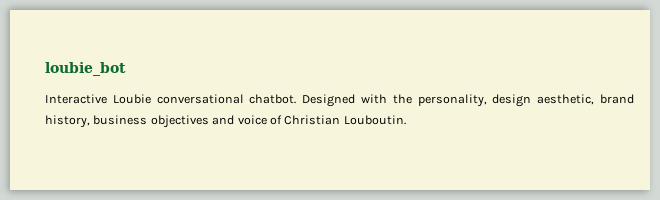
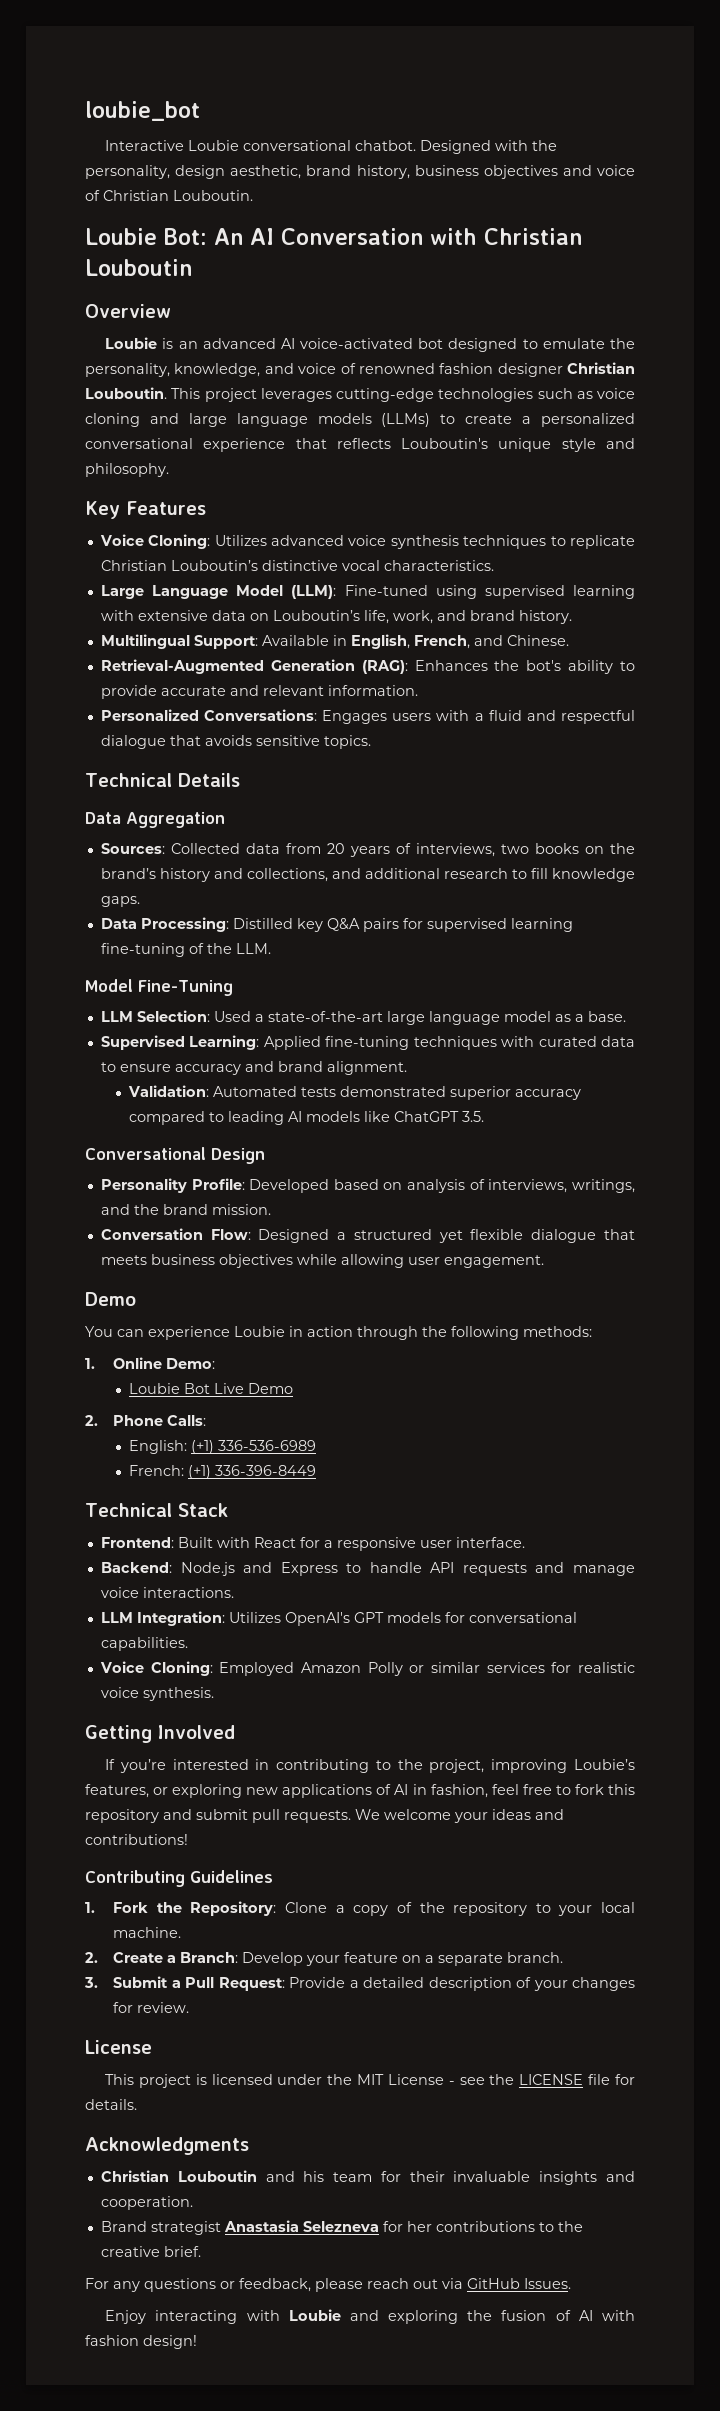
+ Loubie Bot: An AI Conversation with Christian Louboutin
+ Overview
+ Loubie is an advanced AI voice-activated bot designed to emulate the personality, knowledge, and voice of renowned fashion designer Christian Louboutin. This project leverages cutting-edge technologies such as voice cloning and large language models (LLMs) to create a personalized conversational experience that reflects Louboutin's unique style and philosophy.
+ Key Features
+ Voice Cloning: Utilizes advanced voice synthesis techniques to replicate Christian Louboutin’s distinctive vocal characteristics.
+ Large Language Model (LLM): Fine-tuned using supervised learning with extensive data on Louboutin’s life, work, and brand history.
+ Multilingual Support: Available in English, French, and Chinese.
+ Retrieval-Augmented Generation (RAG): Enhances the bot's ability to provide accurate and relevant information.
+ Personalized Conversations: Engages users with a fluid and respectful dialogue that avoids sensitive topics.
+ Technical Details
+ Data Aggregation
+ Sources: Collected data from 20 years of interviews, two books on the brand’s history and collections, and additional research to fill knowledge gaps.
+ Data Processing: Distilled key Q&A pairs for supervised learning fine-tuning of the LLM.
+ Model Fine-Tuning
+ LLM Selection: Used a state-of-the-art large language model as a base.
+ Supervised Learning: Applied fine-tuning techniques with curated data to ensure accuracy and brand alignment.
+ Validation: Automated tests demonstrated superior accuracy compared to leading AI models like ChatGPT 3.5.
+ Conversational Design
+ Personality Profile: Developed based on analysis of interviews, writings, and the brand mission.
+ Conversation Flow: Designed a structured yet flexible dialogue that meets business objectives while allowing user engagement.
+ Demo
+ You can experience Loubie in action through the following methods:
+ 1. Online Demo:
+ Loubie Bot Live Demo
+ 2. Phone Calls:
+ English: (+1) 336-536-6989
+ French: (+1) 336-396-8449
+ Technical Stack
+ Frontend: Built with React for a responsive user interface.
+ Backend: Node.js and Express to handle API requests and manage voice interactions.
+ LLM Integration: Utilizes OpenAI's GPT models for conversational capabilities.
+ Voice Cloning: Employed Amazon Polly or similar services for realistic voice synthesis.
+ Getting Involved
+ If you’re interested in contributing to the project, improving Loubie’s features, or exploring new applications of AI in fashion, feel free to fork this repository and submit pull requests. We welcome your ideas and contributions!
+ Contributing Guidelines
+ 1. Fork the Repository: Clone a copy of the repository to your local machine.
+ 2. Create a Branch: Develop your feature on a separate branch.
+ 3. Submit a Pull Request: Provide a detailed description of your changes for review.
+ License
+ This project is licensed under the MIT License - see the LICENSE file for details.
+ Acknowledgments
+ Christian Louboutin and his team for their invaluable insights and cooperation.
+ Brand strategist Anastasia Selezneva for her contributions to the creative brief.
+ For any questions or feedback, please reach out via GitHub Issues.
+ Enjoy interacting with Loubie and exploring the fusion of AI with fashion design!

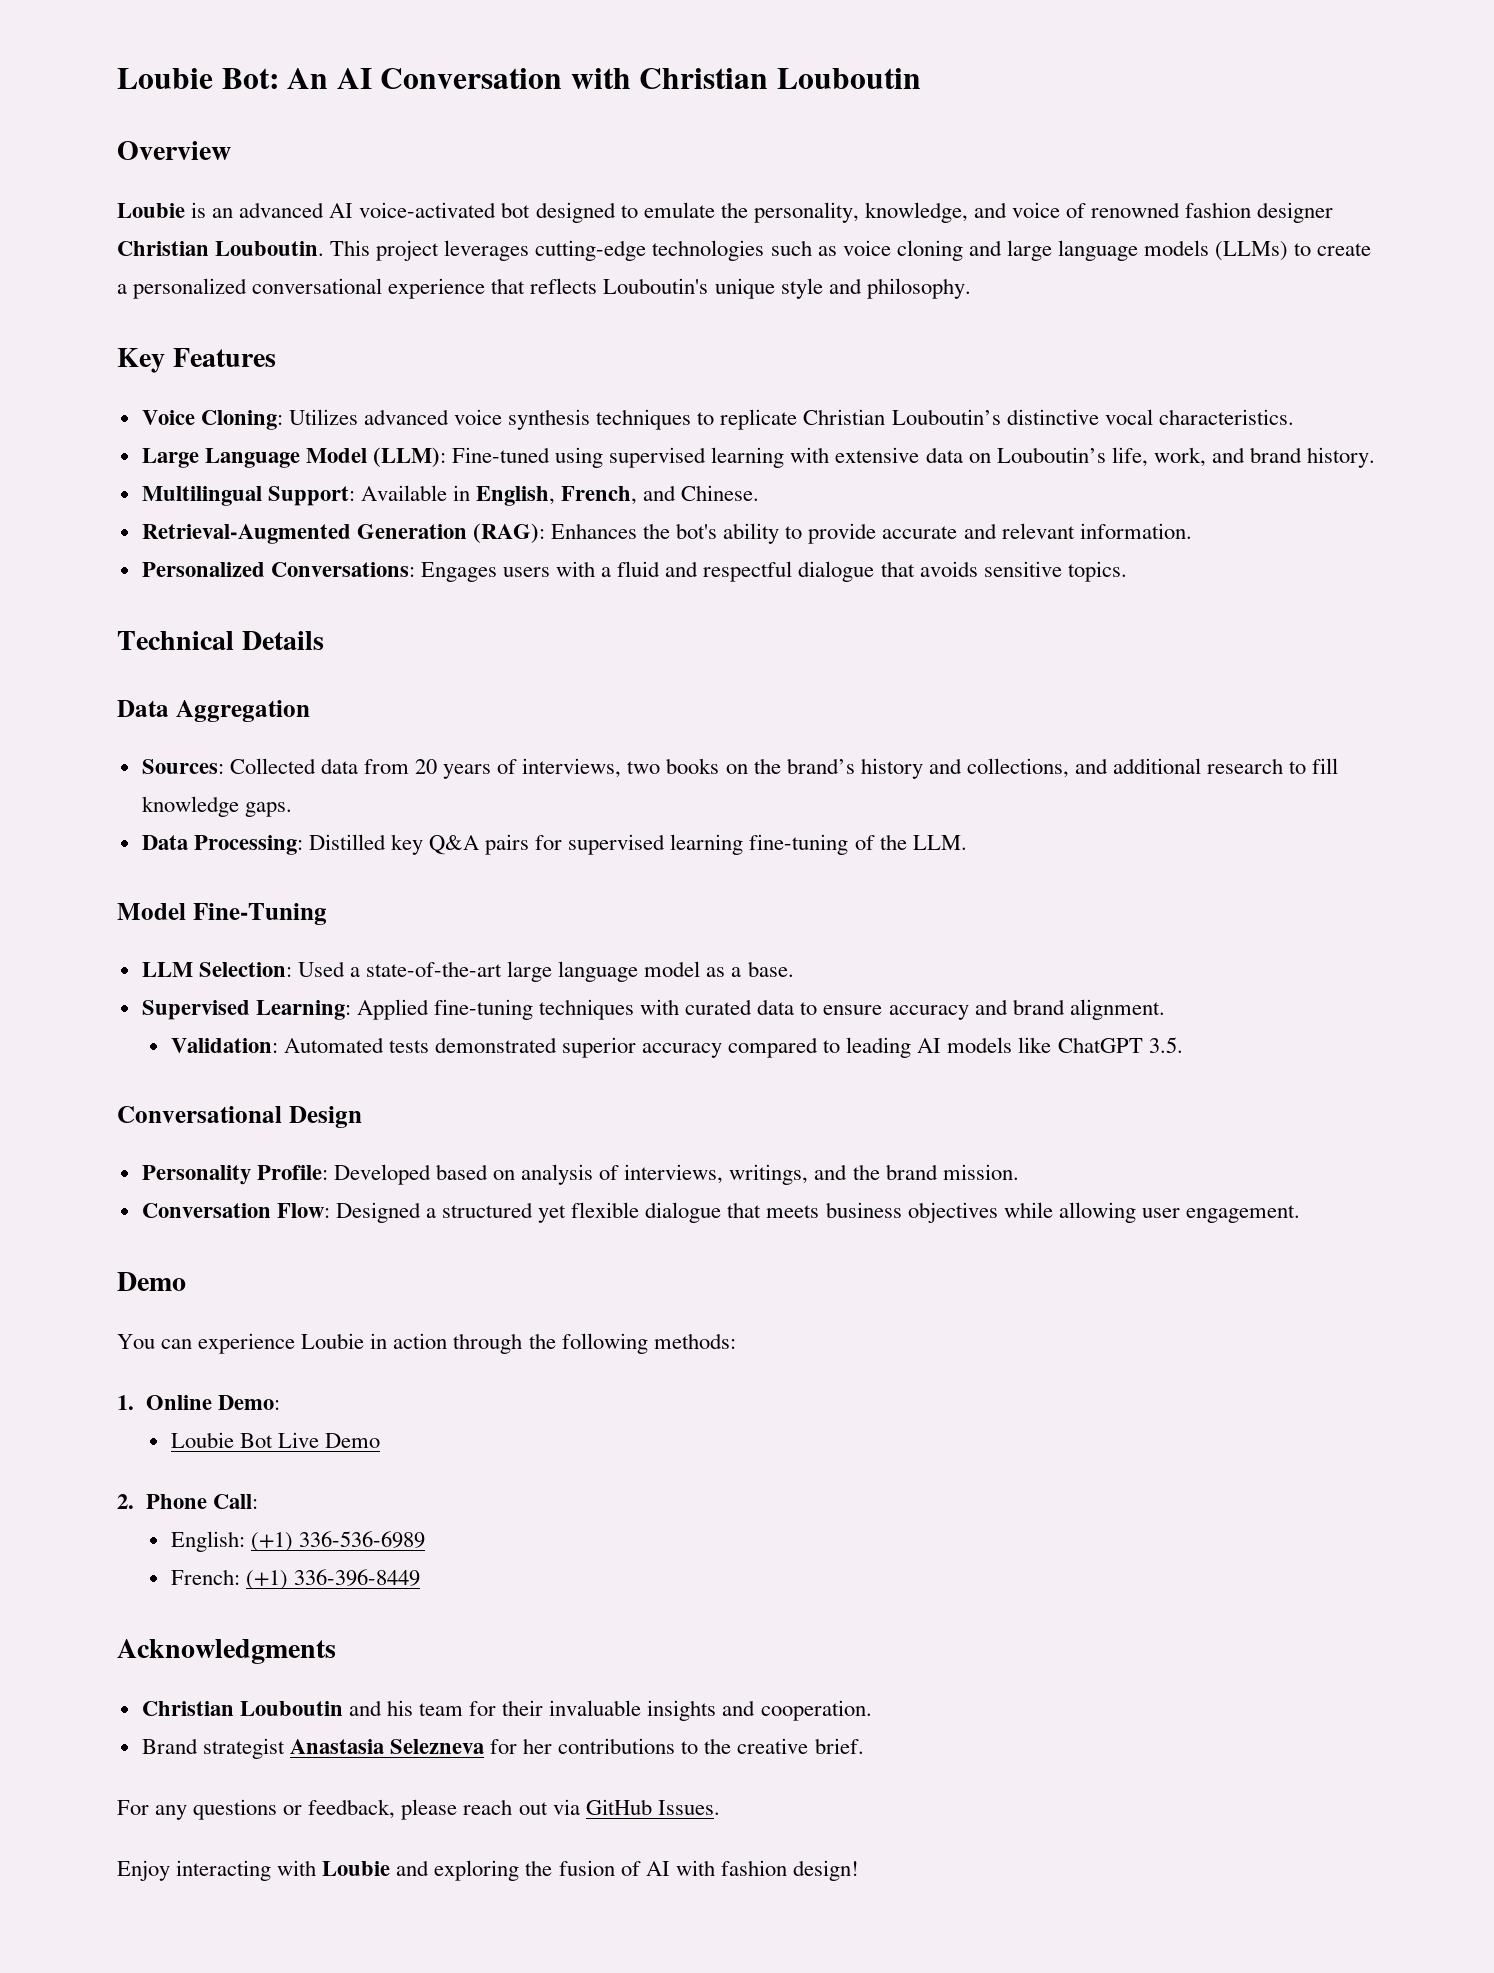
- loubie_bot
- Interactive Loubie conversational chatbot. Designed with the personality, design aesthetic, brand history, business objectives and voice of Christian Louboutin.
- 2. Phone Calls:
+ 2. Phone Call:
- Technical Stack
- Frontend: Built with React for a responsive user interface.
- Backend: Node.js and Express to handle API requests and manage voice interactions.
- LLM Integration: Utilizes OpenAI's GPT models for conversational capabilities.
- Voice Cloning: Employed Amazon Polly or similar services for realistic voice synthesis.
- Getting Involved
- If you’re interested in contributing to the project, improving Loubie’s features, or exploring new applications of AI in fashion, feel free to fork this repository and submit pull requests. We welcome your ideas and contributions!
- Contributing Guidelines
- 1. Fork the Repository: Clone a copy of the repository to your local machine.
- 2. Create a Branch: Develop your feature on a separate branch.
- 3. Submit a Pull Request: Provide a detailed description of your changes for review.
- License
- This project is licensed under the MIT License - see the LICENSE file for details.

